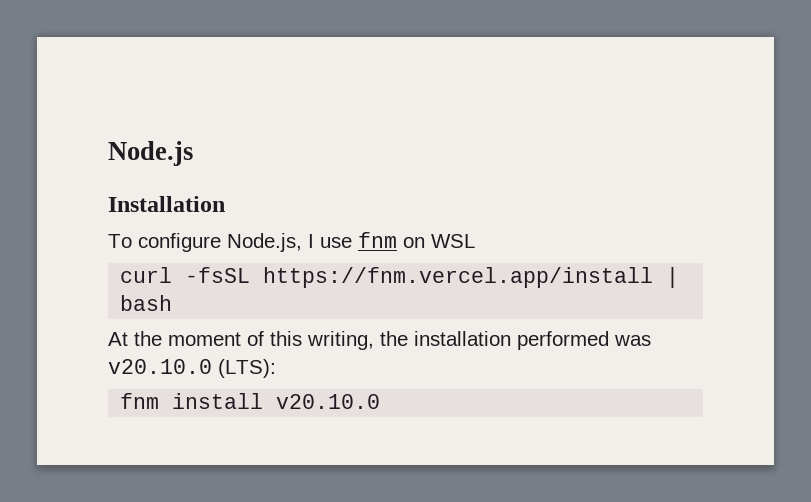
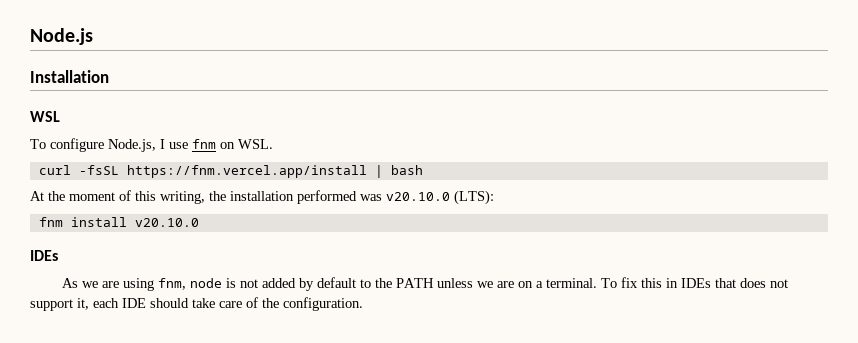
+ WSL
- To configure Node.js, I use fnm on WSL
+ To configure Node.js, I use fnm on WSL.
  fnm install v20.10.0
+ IDEs
+ As we are using fnm, node is not added by default to the PATH unless we are on a terminal. To fix this in IDEs that does not support it, each IDE should take care of the configuration.

